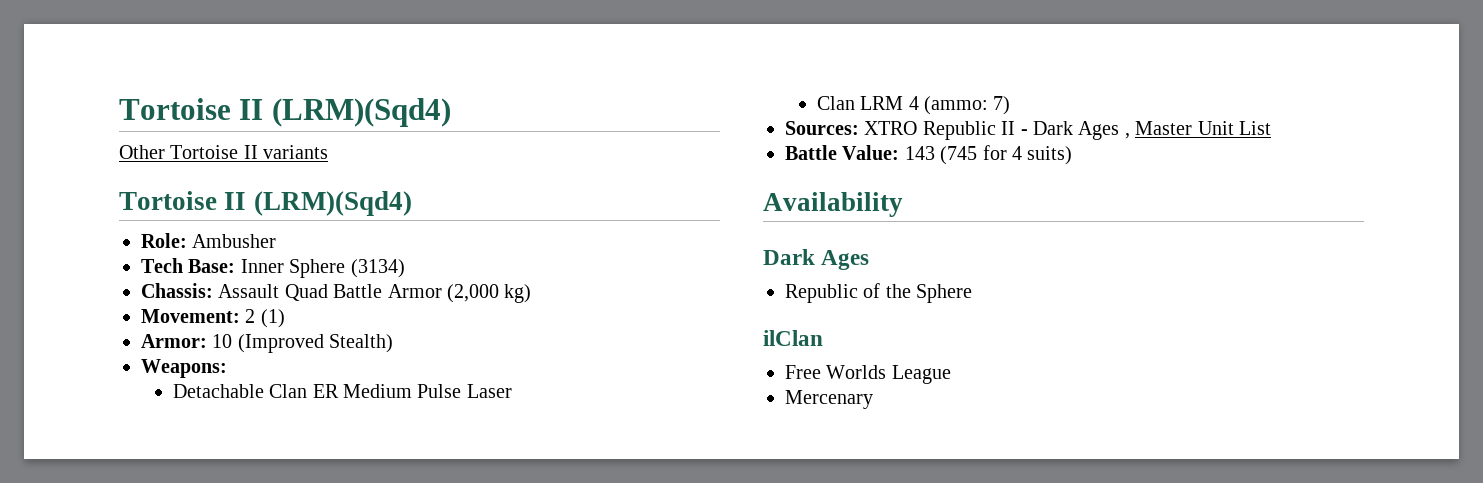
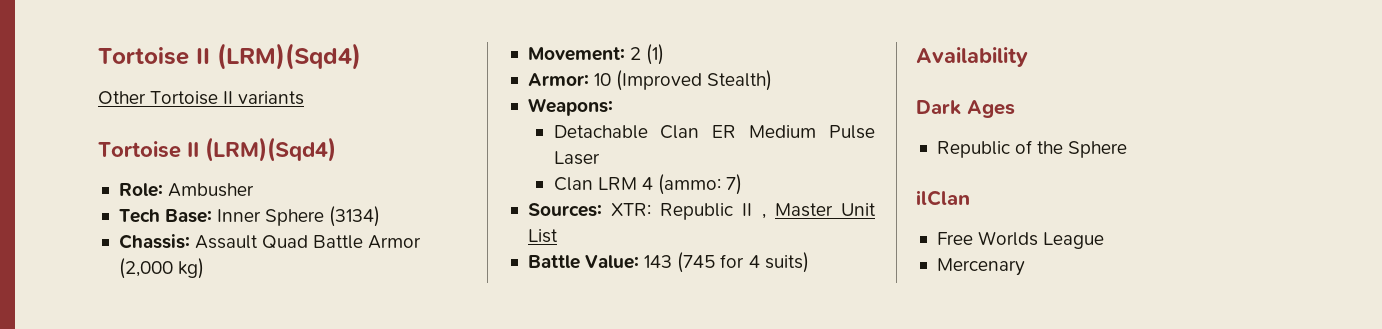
- Sources: XTRO Republic II - Dark Ages , Master Unit List
+ Sources: XTR: Republic II , Master Unit List

